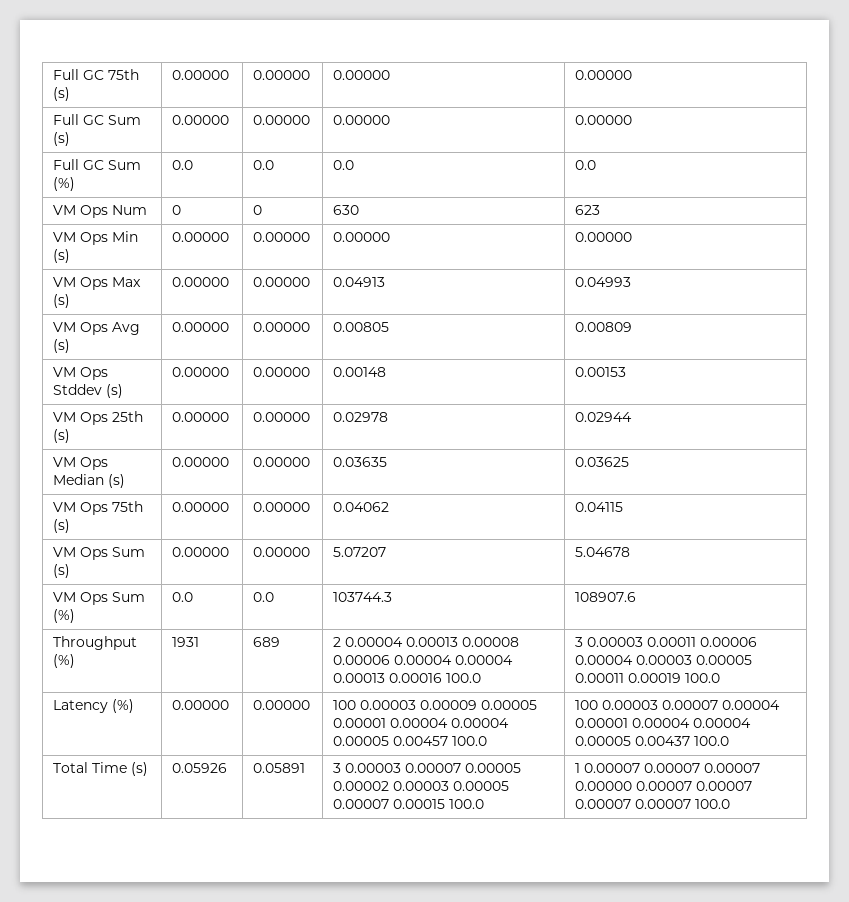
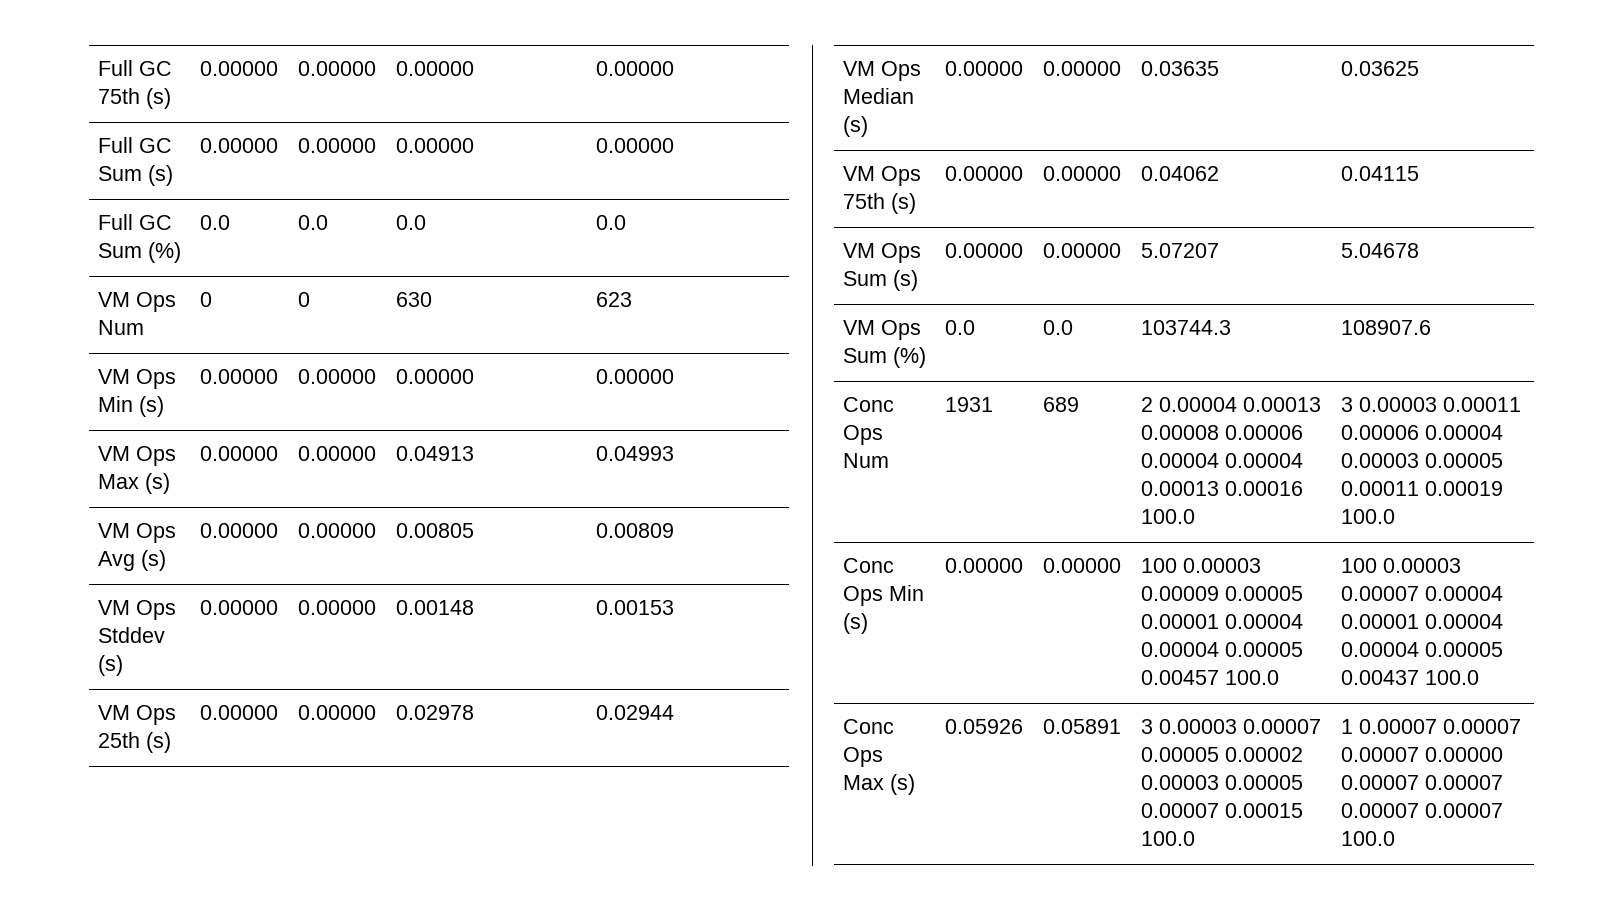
- Throughput (%) | 1931 | 689 | 2 0.00004 0.00013 0.00008 0.00006 0.00004 0.00004 0.00013 0.00016 100.0 | 3 0.00003 0.00011 0.00006 0.00004 0.00003 0.00005 0.00011 0.00019 100.0
+ Conc Ops Num | 1931 | 689 | 2 0.00004 0.00013 0.00008 0.00006 0.00004 0.00004 0.00013 0.00016 100.0 | 3 0.00003 0.00011 0.00006 0.00004 0.00003 0.00005 0.00011 0.00019 100.0
- Latency (%) | 0.00000 | 0.00000 | 100 0.00003 0.00009 0.00005 0.00001 0.00004 0.00004 0.00005 0.00457 100.0 | 100 0.00003 0.00007 0.00004 0.00001 0.00004 0.00004 0.00005 0.00437 100.0
+ Conc Ops Min (s) | 0.00000 | 0.00000 | 100 0.00003 0.00009 0.00005 0.00001 0.00004 0.00004 0.00005 0.00457 100.0 | 100 0.00003 0.00007 0.00004 0.00001 0.00004 0.00004 0.00005 0.00437 100.0
- Total Time (s) | 0.05926 | 0.05891 | 3 0.00003 0.00007 0.00005 0.00002 0.00003 0.00005 0.00007 0.00015 100.0 | 1 0.00007 0.00007 0.00007 0.00000 0.00007 0.00007 0.00007 0.00007 100.0
+ Conc Ops Max (s) | 0.05926 | 0.05891 | 3 0.00003 0.00007 0.00005 0.00002 0.00003 0.00005 0.00007 0.00015 100.0 | 1 0.00007 0.00007 0.00007 0.00000 0.00007 0.00007 0.00007 0.00007 100.0

